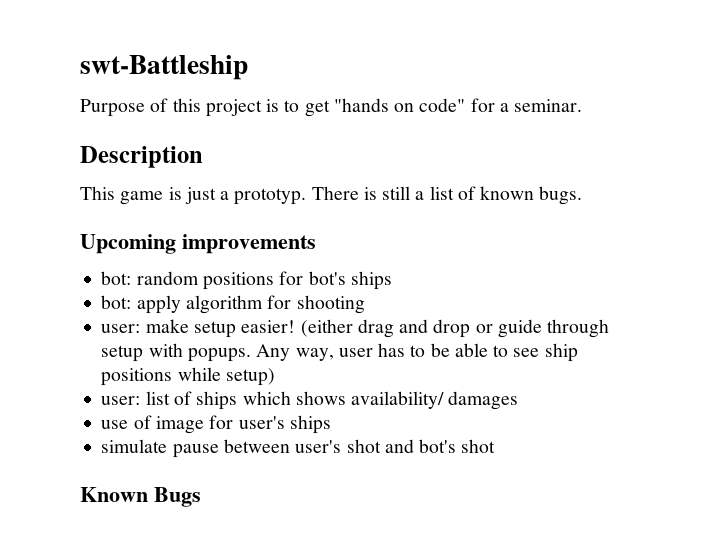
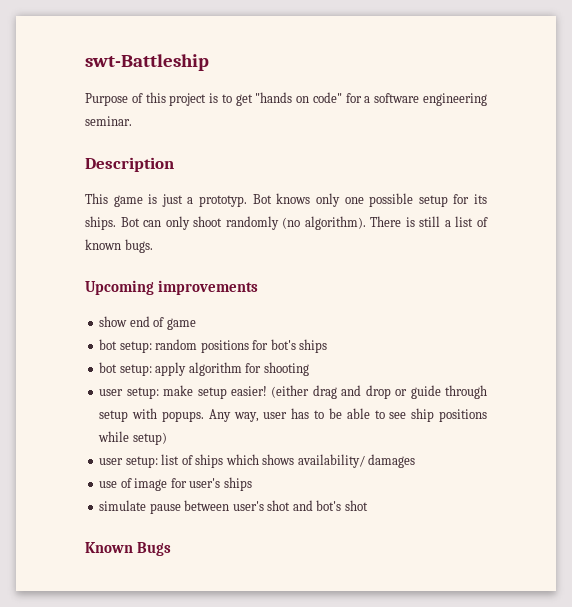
- Purpose of this project is to get "hands on code" for a seminar.
+ Purpose of this project is to get "hands on code" for a software engineering seminar.
+ Bot knows only one possible setup for its ships. Bot can only shoot randomly (no algorithm).
- bot: random positions for bot's ships
+ show end of game
+ bot setup: random positions for bot's ships
- bot: apply algorithm for shooting
+ bot setup: apply algorithm for shooting
- user: make setup easier!
+ user setup: make setup easier!
- user: list of ships which shows availability/ damages
+ user setup: list of ships which shows availability/ damages

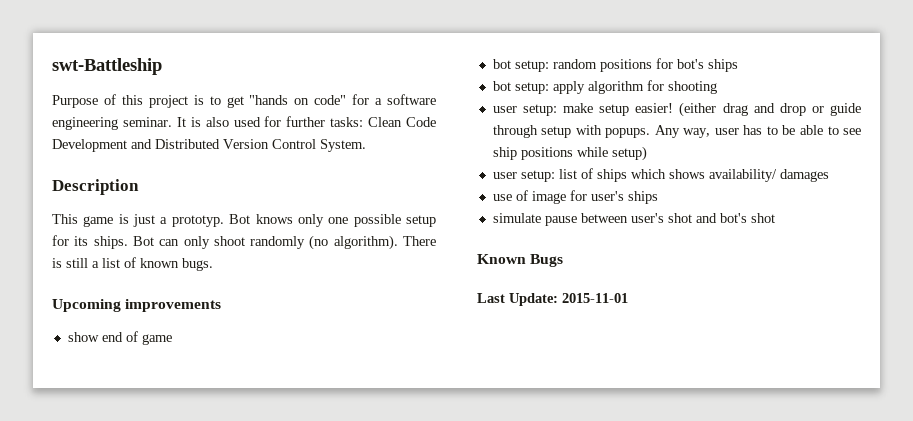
+ It is also used for further tasks: Clean Code Development and Distributed Version Control System.
+ Last Update: 2015-11-01

